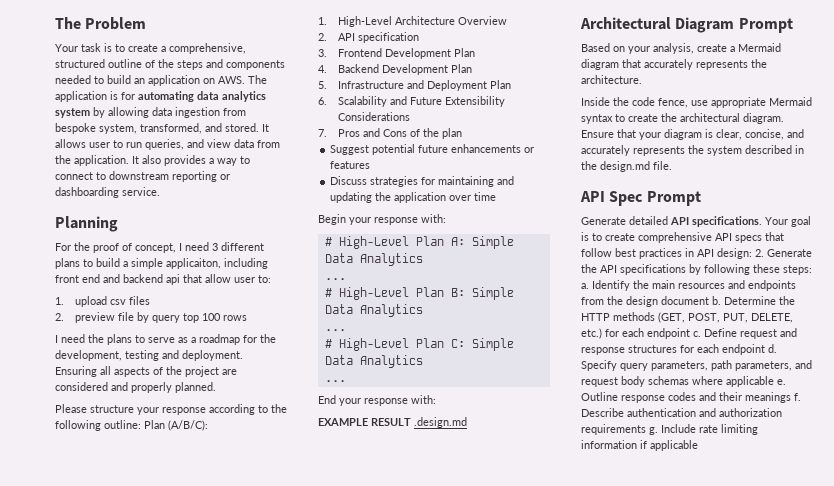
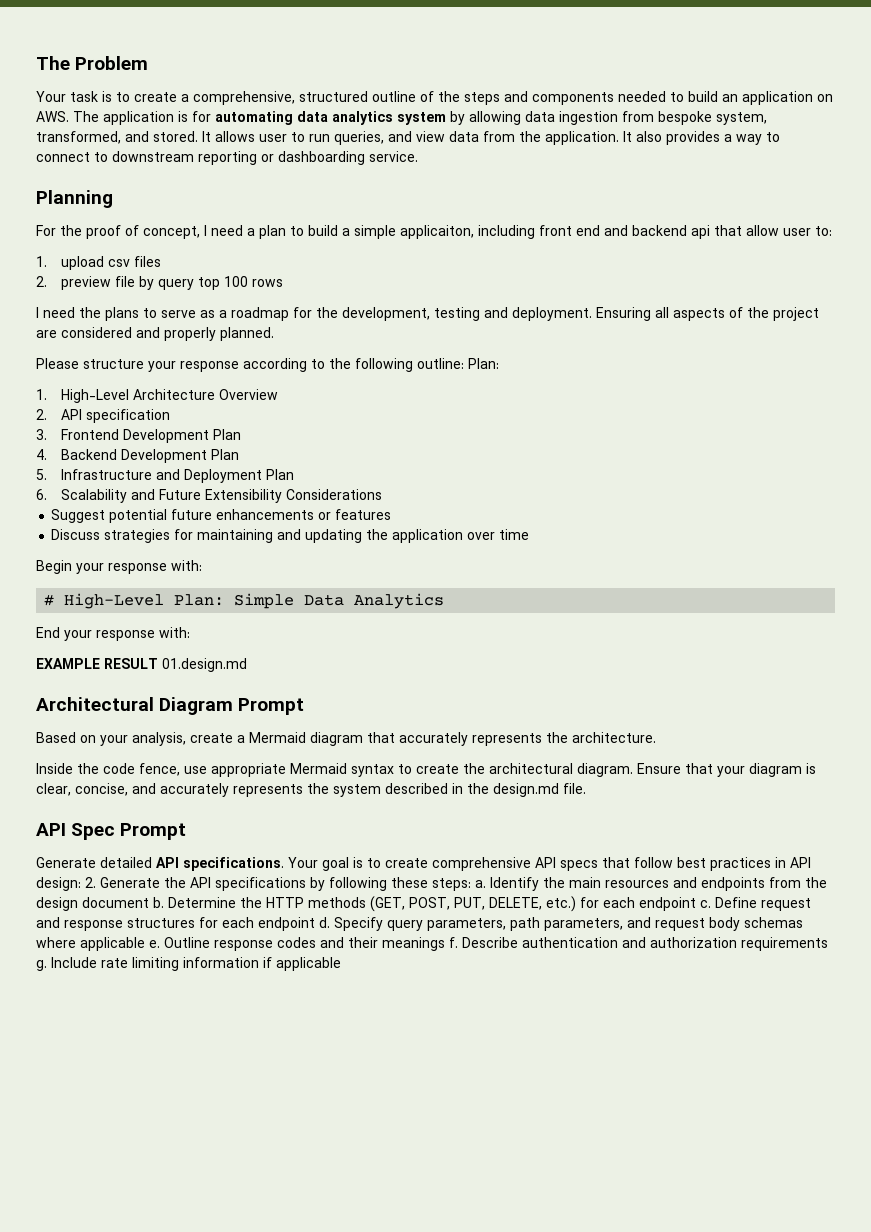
- For the proof of concept, I need 3 different plans to build a simple applicaiton, including front end and backend api that allow user to:
+ For the proof of concept, I need a plan to build a simple applicaiton, including front end and backend api that allow user to:
- Please structure your response according to the following outline: Plan (A/B/C):
+ Please structure your response according to the following outline: Plan:
- 7. Pros and Cons of the plan
- # High-Level Plan A: Simple Data Analytics
- ...
- # High-Level Plan B: Simple Data Analytics
- ...
- # High-Level Plan C: Simple Data Analytics
- ...
+ # High-Level Plan: Simple Data Analytics
- EXAMPLE RESULT .design.md
+ EXAMPLE RESULT 01.design.md

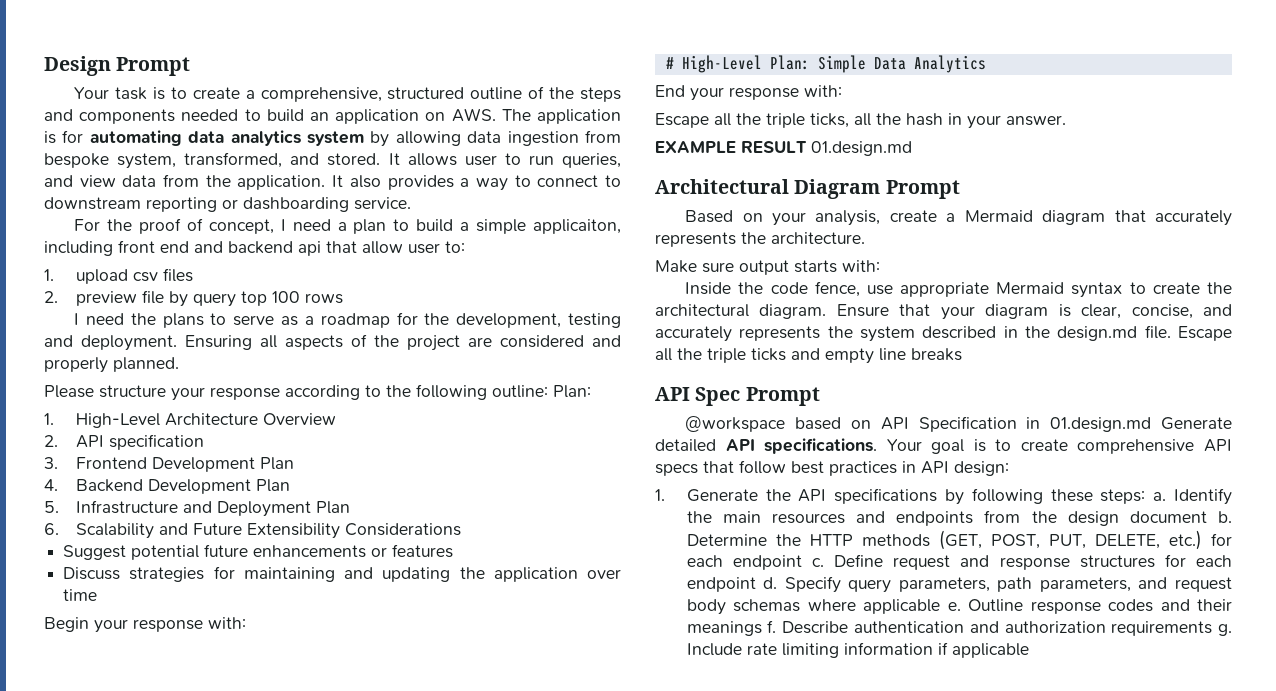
- The Problem
+ Design Prompt
- Planning
+ Escape all the triple ticks, all the hash in your answer.
+ Make sure output starts with:
- Ensure that your diagram is clear, concise, and accurately represents the system described in the design.md file.
+ Ensure that your diagram is clear, concise, and accurately represents the system described in the design.md file. Escape all the triple ticks and empty line breaks
  API Spec Prompt
- Generate detailed API specifications.
+ @workspace based on API Specification in 01.design.md Generate detailed API specifications.
- Your goal is to create comprehensive API specs that follow best practices in API design: 2. Generate the API specifications by following these steps: a.
+ Your goal is to create comprehensive API specs that follow best practices in API design:
+ 1. Generate the API specifications by following these steps: a.

